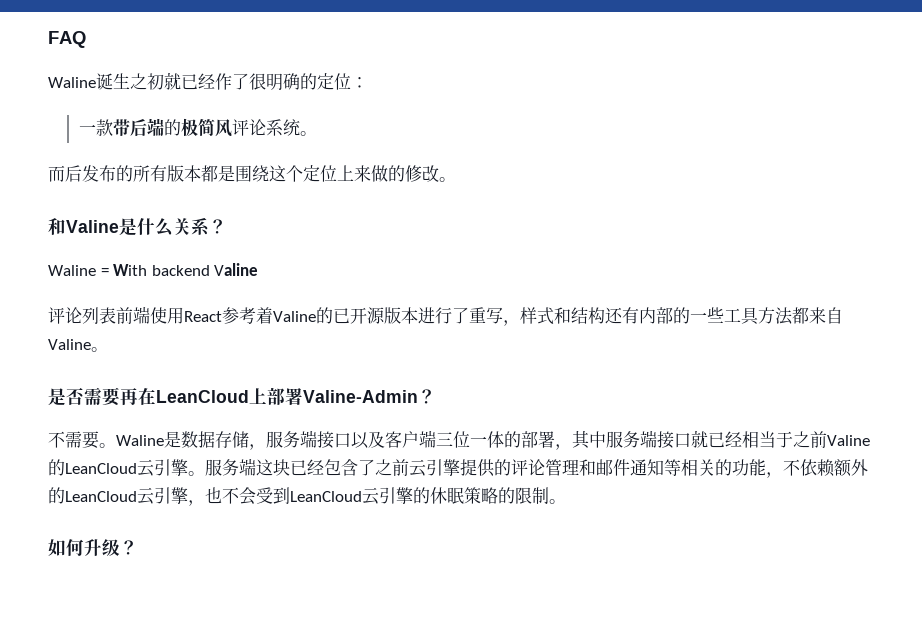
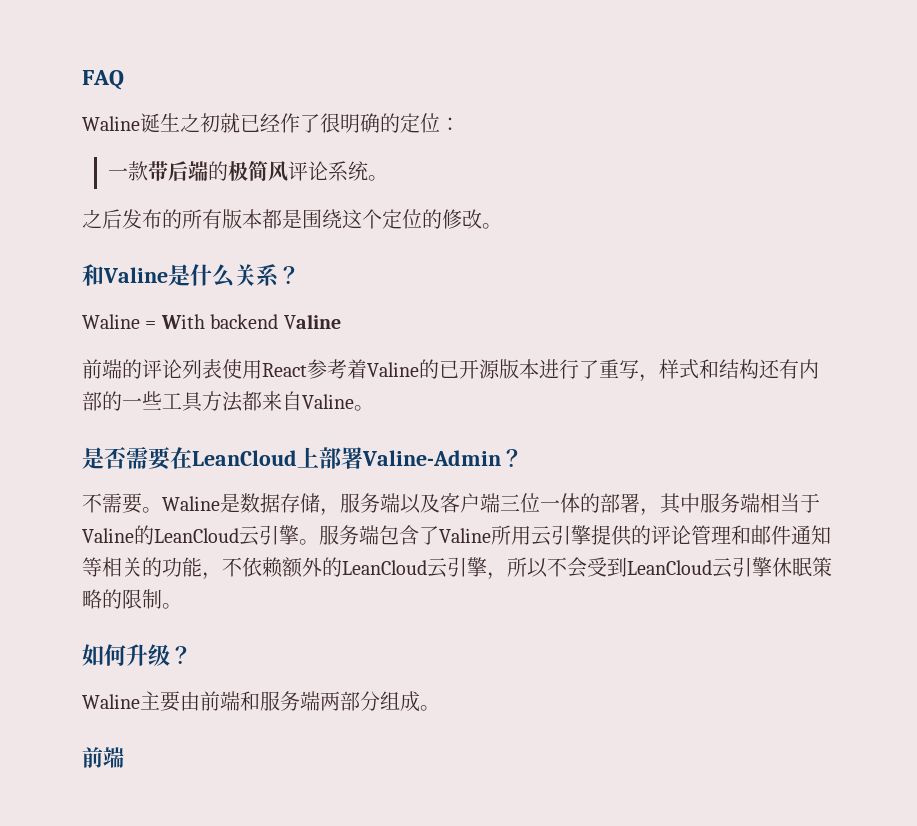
- 而后发布的所有版本都是围绕这个定位上来做的修改。
+ 之后发布的所有版本都是围绕这个定位的修改。
- 评论列表前端使用React参考着Valine的已开源版本进行了重写，样式和结构还有内部的一些工具方法都来自Valine。
+ 前端的评论列表使用React参考着Valine的已开源版本进行了重写，样式和结构还有内部的一些工具方法都来自Valine。
- 是否需要再在LeanCloud上部署Valine-Admin？
+ 是否需要在LeanCloud上部署Valine-Admin？
- Waline是数据存储，服务端接口以及客户端三位一体的部署，其中服务端接口就已经相当于之前Valine的LeanCloud云引擎。
+ Waline是数据存储，服务端以及客户端三位一体的部署，其中服务端相当于Valine的LeanCloud云引擎。
- 服务端这块已经包含了之前云引擎提供的评论管理和邮件通知等相关的功能，不依赖额外的LeanCloud云引擎，也不会受到LeanCloud云引擎的休眠策略的限制。
+ 服务端包含了Valine所用云引擎提供的评论管理和邮件通知等相关的功能，不依赖额外的LeanCloud云引擎，所以不会受到LeanCloud云引擎休眠策略的限制。
+ Waline主要由前端和服务端两部分组成。
+ 前端

